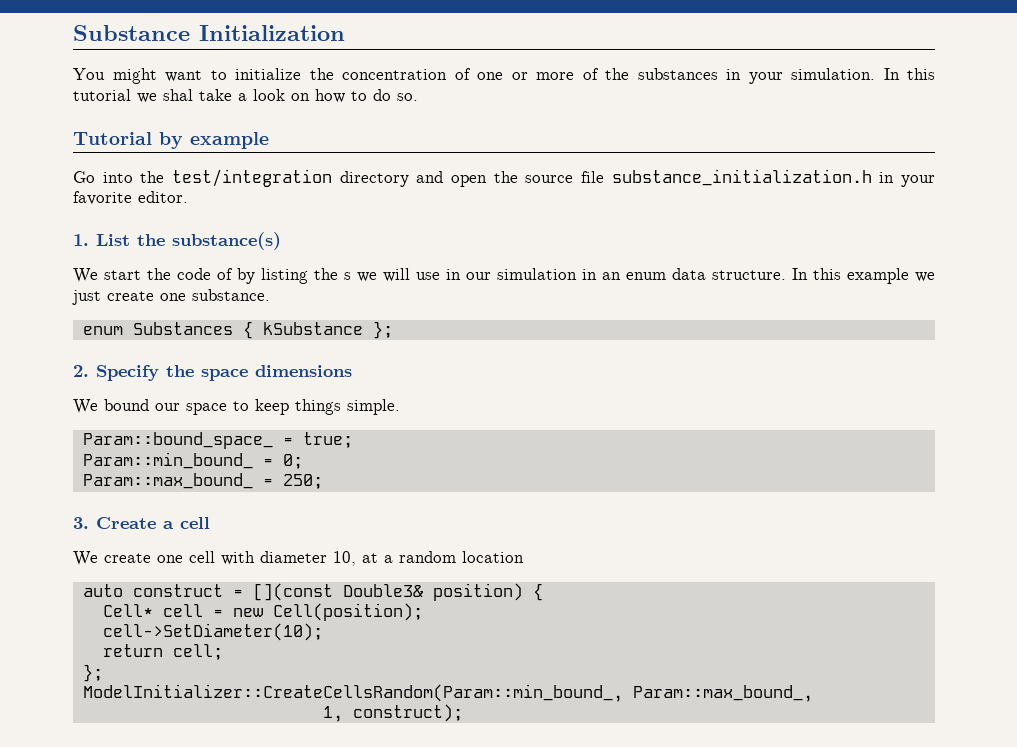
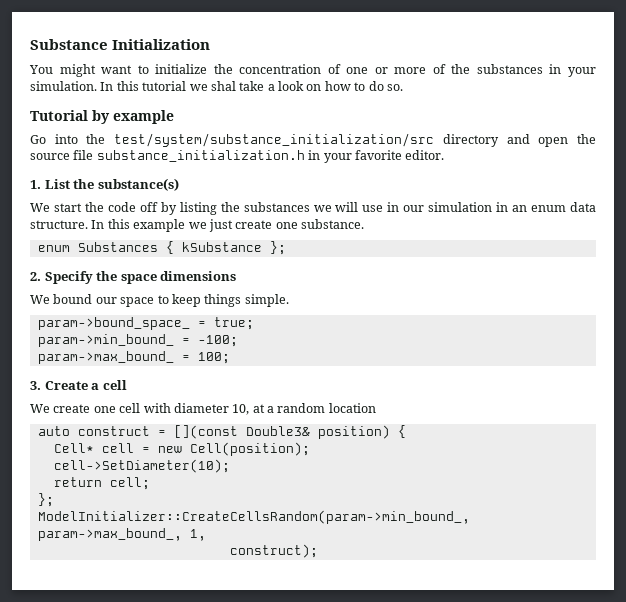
- Go into the test/integration directory and open the source file substance_initialization.h in your favorite editor.
+ Go into the test/system/substance_initialization/src directory and open the source file substance_initialization.h in your favorite editor.
- We start the code of by listing the s we will use in our simulation in an enum data structure.
+ We start the code off by listing the substances we will use in our simulation in an enum data structure.
- Param::bound_space_ = true;
+ param->bound_space_ = true;
- Param::min_bound_ = 0;
- Param::max_bound_ = 250;
+ param->min_bound_ = -100;
+ param->max_bound_ = 100;
- ModelInitializer::CreateCellsRandom(Param::min_bound_, Param::max_bound_,
- 1, construct);
+ ModelInitializer::CreateCellsRandom(param->min_bound_, param->max_bound_, 1,
+ construct);

